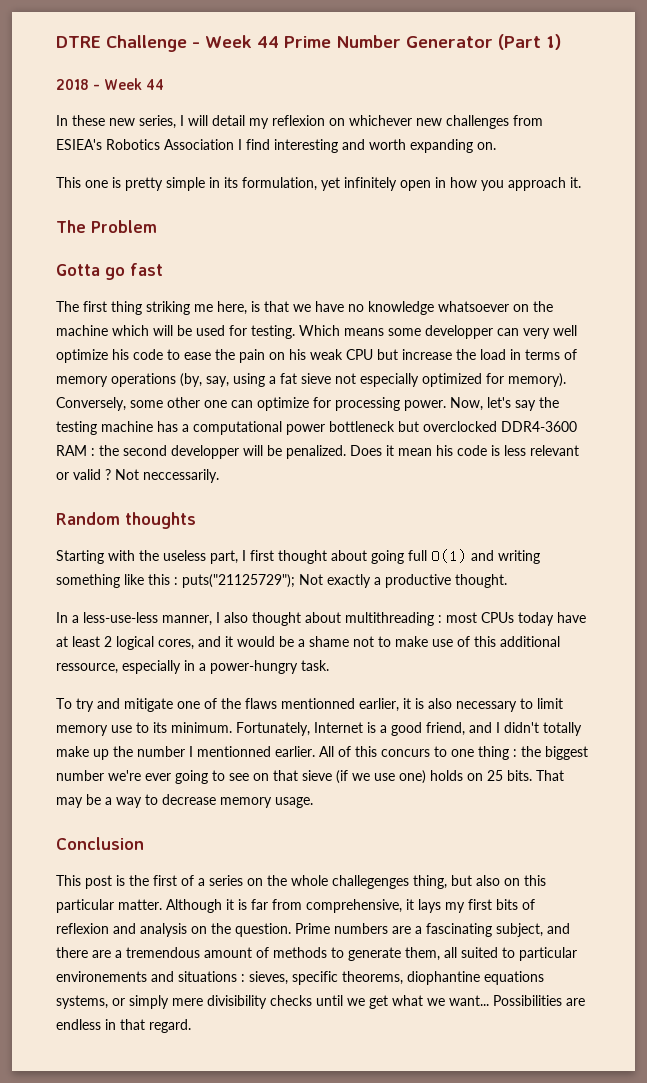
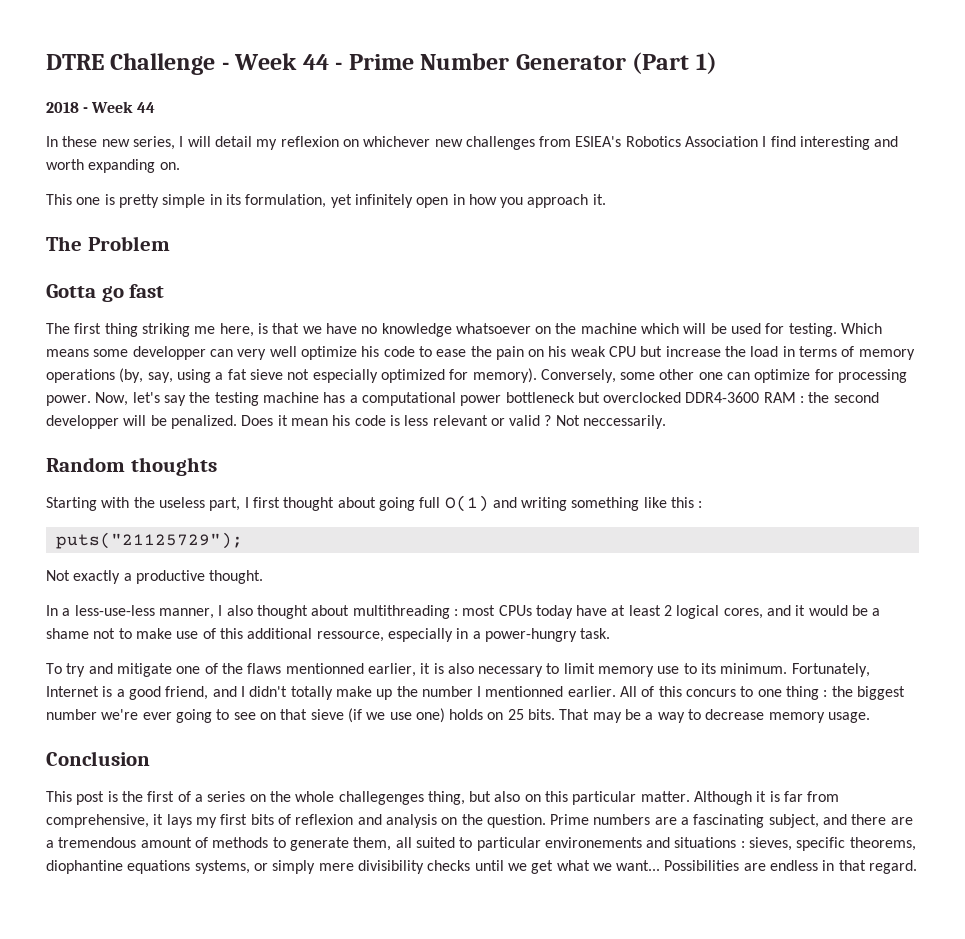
- DTRE Challenge - Week 44 Prime Number Generator (Part 1)
+ DTRE Challenge - Week 44 - Prime Number Generator (Part 1)
- Starting with the useless part, I first thought about going full O(1) and writing something like this : puts("21125729"); Not exactly a productive thought.
+ Starting with the useless part, I first thought about going full O(1) and writing something like this :
+ puts("21125729");
+ Not exactly a productive thought.

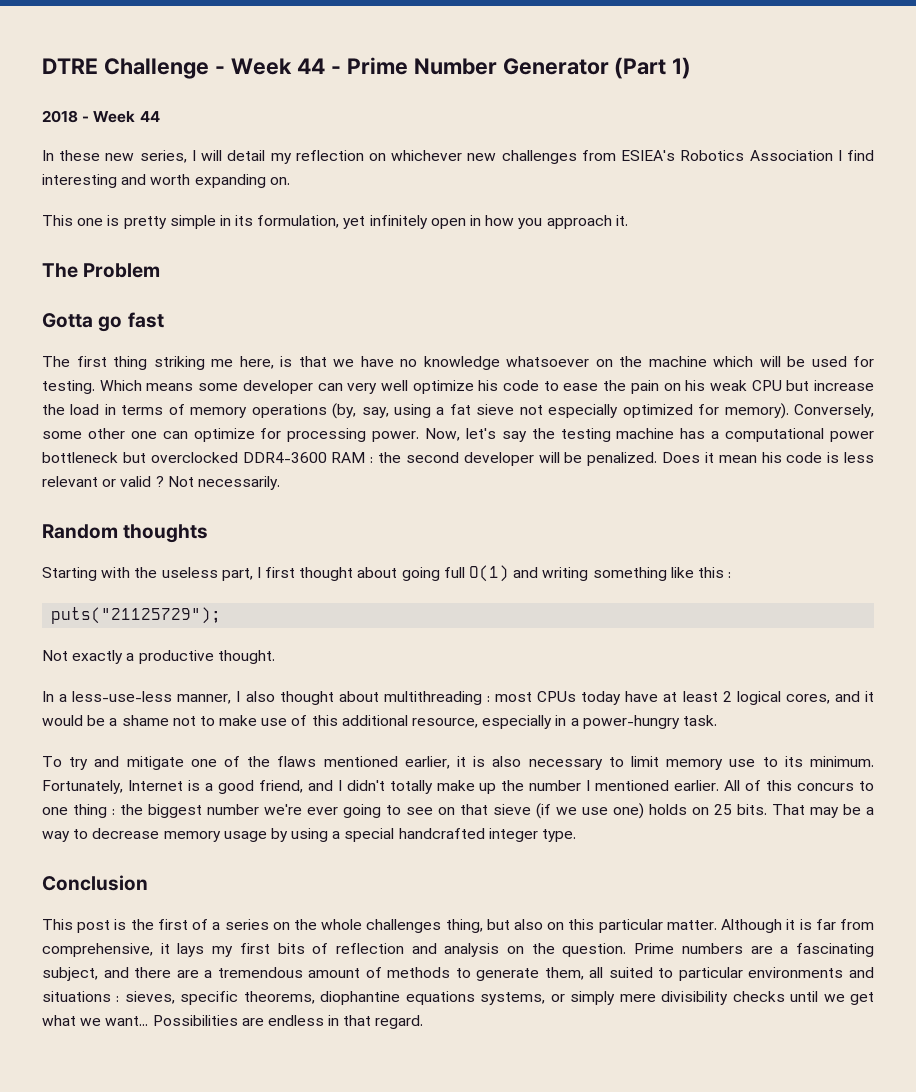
- In these new series, I will detail my reflexion on whichever new challenges from ESIEA's Robotics Association I find interesting and worth expanding on.
+ In these new series, I will detail my reflection on whichever new challenges from ESIEA's Robotics Association I find interesting and worth expanding on.
- Which means some developper can very well optimize his code to ease the pain on his weak CPU but increase the load in terms of memory operations (by, say, using a fat sieve not especially optimized for memory).
+ Which means some developer can very well optimize his code to ease the pain on his weak CPU but increase the load in terms of memory operations (by, say, using a fat sieve not especially optimized for memory).
- Now, let's say the testing machine has a computational power bottleneck but overclocked DDR4-3600 RAM : the second developper will be penalized.
+ Now, let's say the testing machine has a computational power bottleneck but overclocked DDR4-3600 RAM : the second developer will be penalized.
- Not neccessarily.
+ Not necessarily.
- In a less-use-less manner, I also thought about multithreading : most CPUs today have at least 2 logical cores, and it would be a shame not to make use of this additional ressource, especially in a power-hungry task.
+ In a less-use-less manner, I also thought about multithreading : most CPUs today have at least 2 logical cores, and it would be a shame not to make use of this additional resource, especially in a power-hungry task.
- To try and mitigate one of the flaws mentionned earlier, it is also necessary to limit memory use to its minimum.
+ To try and mitigate one of the flaws mentioned earlier, it is also necessary to limit memory use to its minimum.
- Fortunately, Internet is a good friend, and I didn't totally make up the number I mentionned earlier.
+ Fortunately, Internet is a good friend, and I didn't totally make up the number I mentioned earlier.
- That may be a way to decrease memory usage.
+ That may be a way to decrease memory usage by using a special handcrafted integer type.
- This post is the first of a series on the whole challegenges thing, but also on this particular matter.
+ This post is the first of a series on the whole challenges thing, but also on this particular matter.
- Although it is far from comprehensive, it lays my first bits of reflexion and analysis on the question.
+ Although it is far from comprehensive, it lays my first bits of reflection and analysis on the question.
- Prime numbers are a fascinating subject, and there are a tremendous amount of methods to generate them, all suited to particular environements and situations : sieves, specific theorems, diophantine equations systems, or simply mere divisibility checks until we get what we want...
+ Prime numbers are a fascinating subject, and there are a tremendous amount of methods to generate them, all suited to particular environments and situations : sieves, specific theorems, diophantine equations systems, or simply mere divisibility checks until we get what we want...

